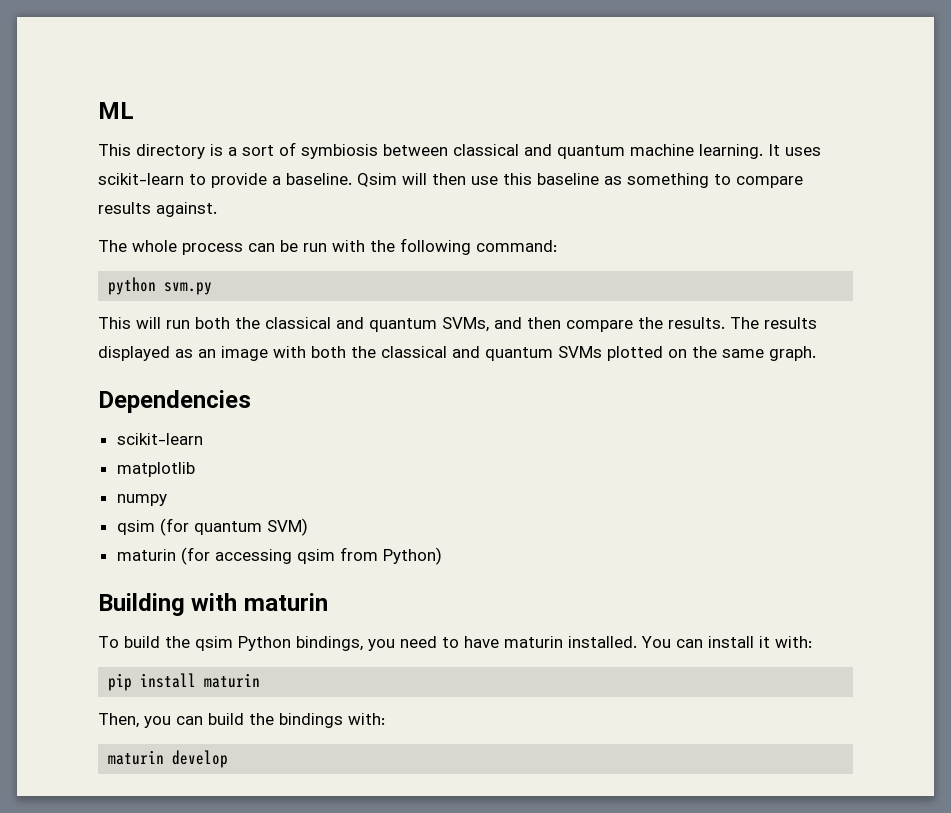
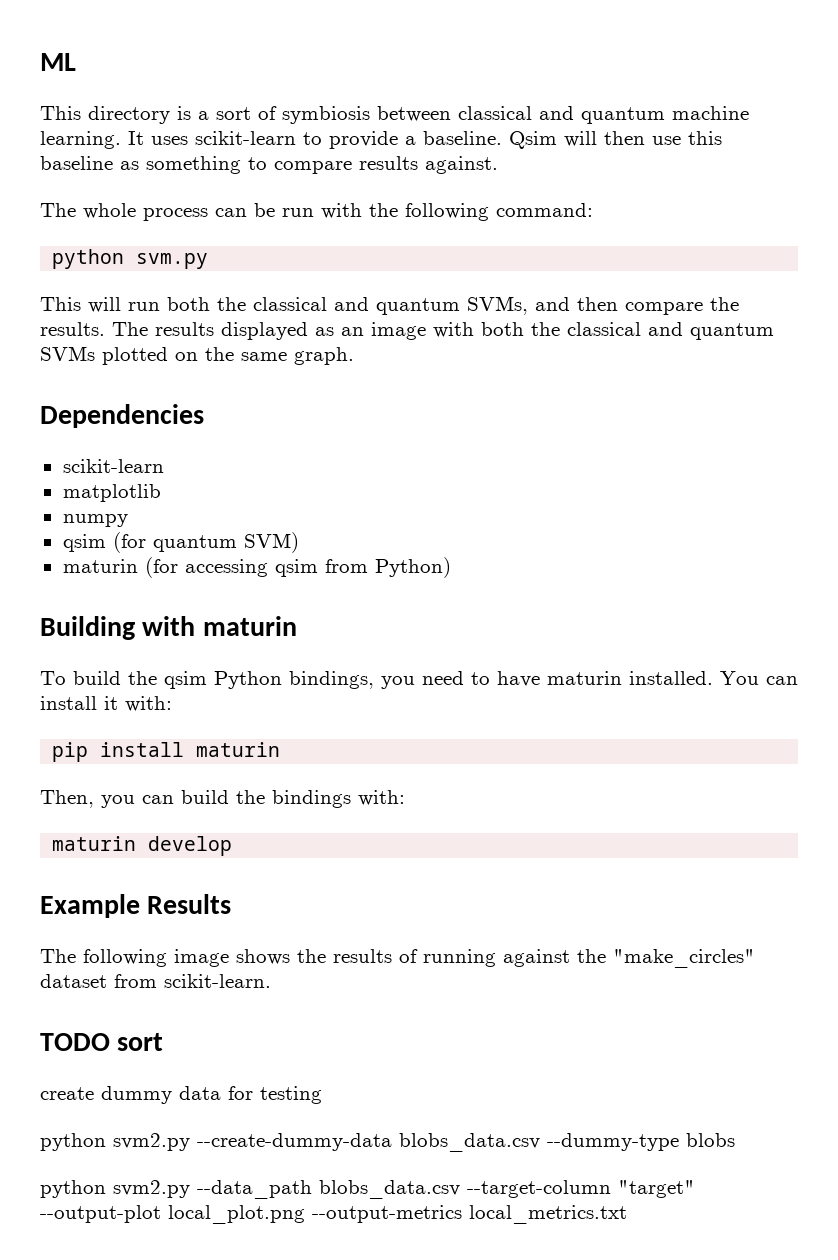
+ Example Results
+ The following image shows the results of running against the "make_circles" dataset from scikit-learn.
+ TODO sort
+ create dummy data for testing
+ python svm2.py --create-dummy-data blobs_data.csv --dummy-type blobs
+ python svm2.py --data_path blobs_data.csv --target-column "target" --output-plot local_plot.png --output-metrics local_metrics.txt

